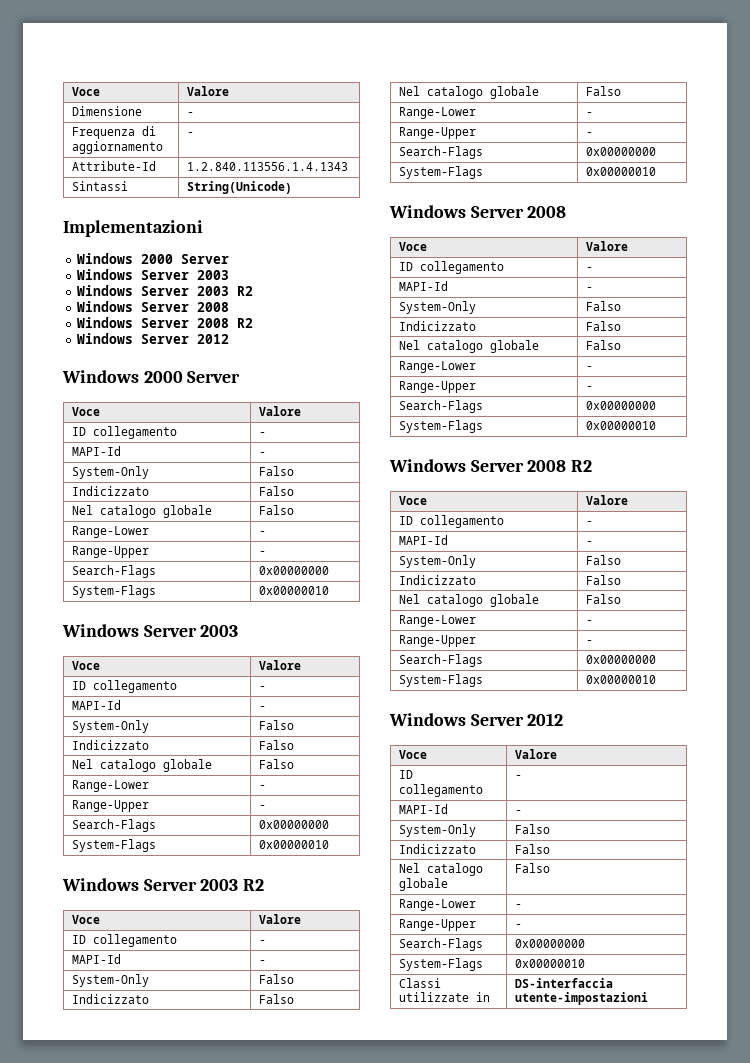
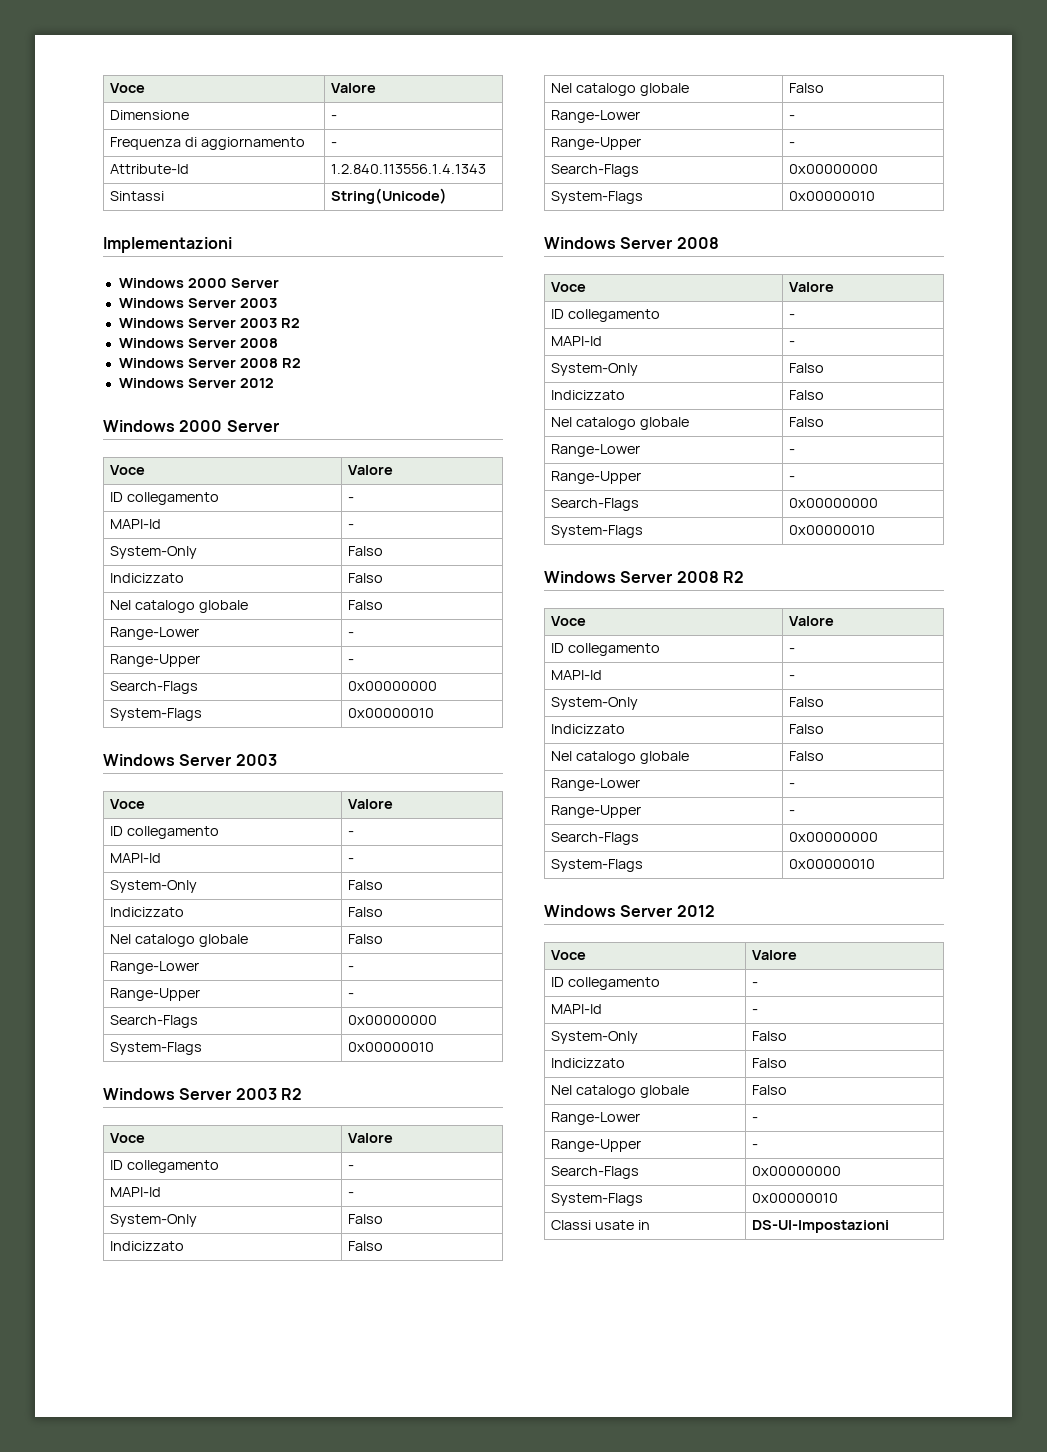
- Classi utilizzate in | DS-interfaccia utente-impostazioni
+ Classi usate in | DS-UI-Impostazioni

